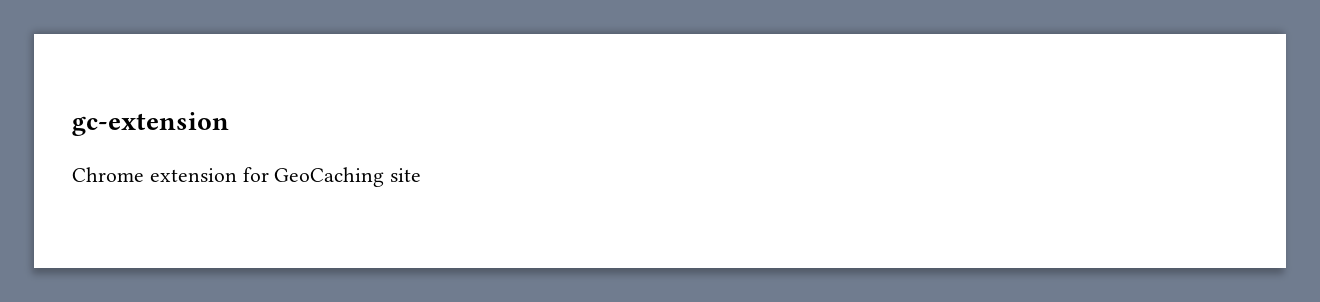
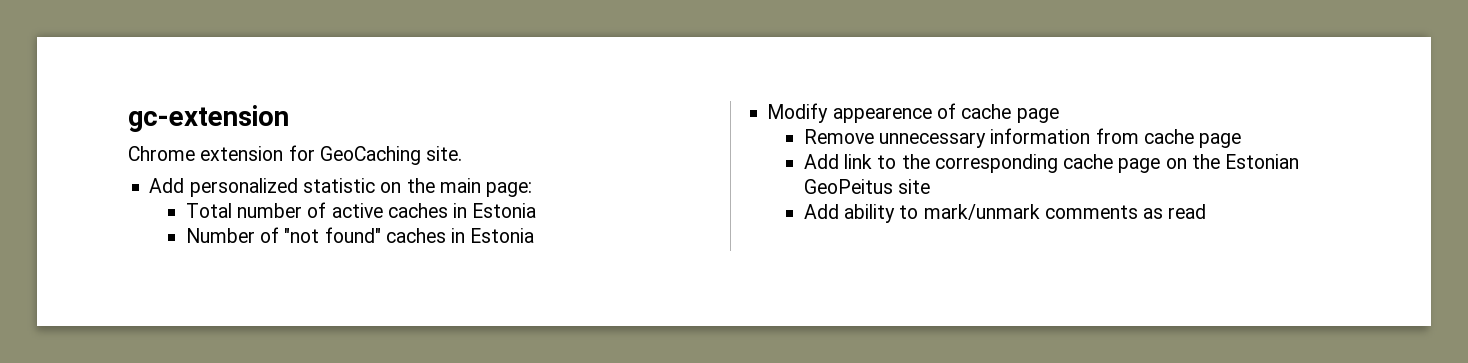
- Chrome extension for GeoCaching site
+ Chrome extension for GeoCaching site.
+ Add personalized statistic on the main page:
+ Total number of active caches in Estonia
+ Number of "not found" caches in Estonia
+ Modify appearence of cache page
+ Remove unnecessary information from cache page
+ Add link to the corresponding cache page on the Estonian GeoPeitus site
+ Add ability to mark/unmark comments as read

